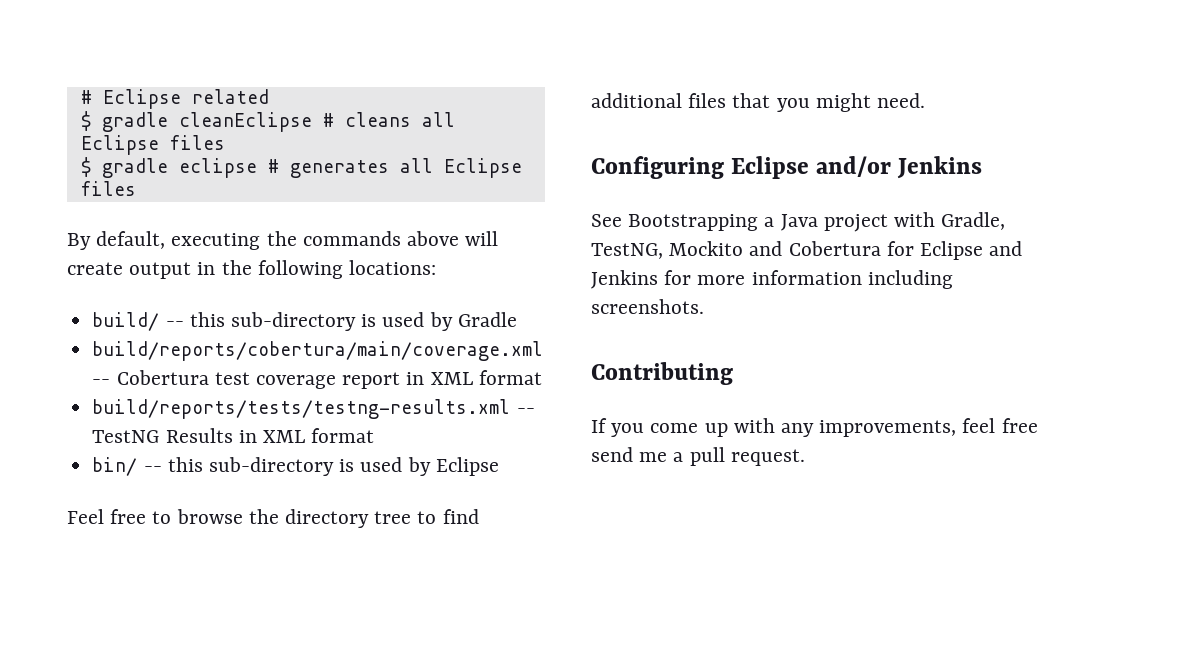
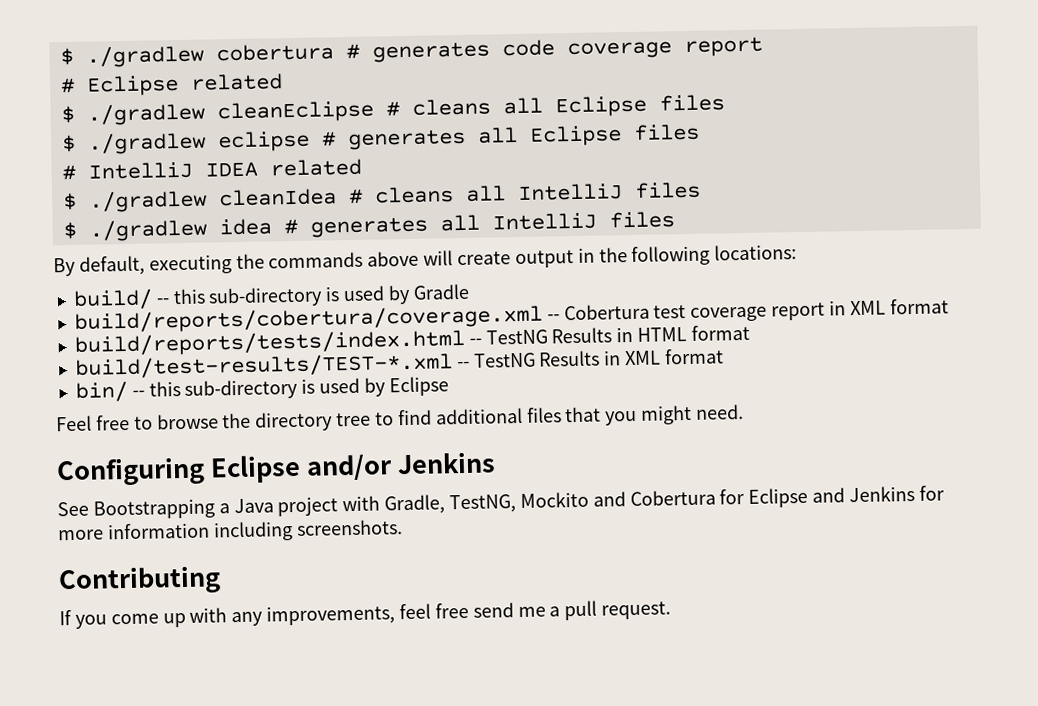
+ $ ./gradlew cobertura # generates code coverage report
- $ gradle cleanEclipse # cleans all Eclipse files
+ $ ./gradlew cleanEclipse # cleans all Eclipse files
- $ gradle eclipse # generates all Eclipse files
+ $ ./gradlew eclipse # generates all Eclipse files
+ # IntelliJ IDEA related
+ $ ./gradlew cleanIdea # cleans all IntelliJ files
+ $ ./gradlew idea # generates all IntelliJ files
- build/reports/cobertura/main/coverage.xml -- Cobertura test coverage report in XML format
+ build/reports/cobertura/coverage.xml -- Cobertura test coverage report in XML format
- build/reports/tests/testng-results.xml -- TestNG Results in XML format
+ build/reports/tests/index.html -- TestNG Results in HTML format
+ build/test-results/TEST-*.xml -- TestNG Results in XML format

